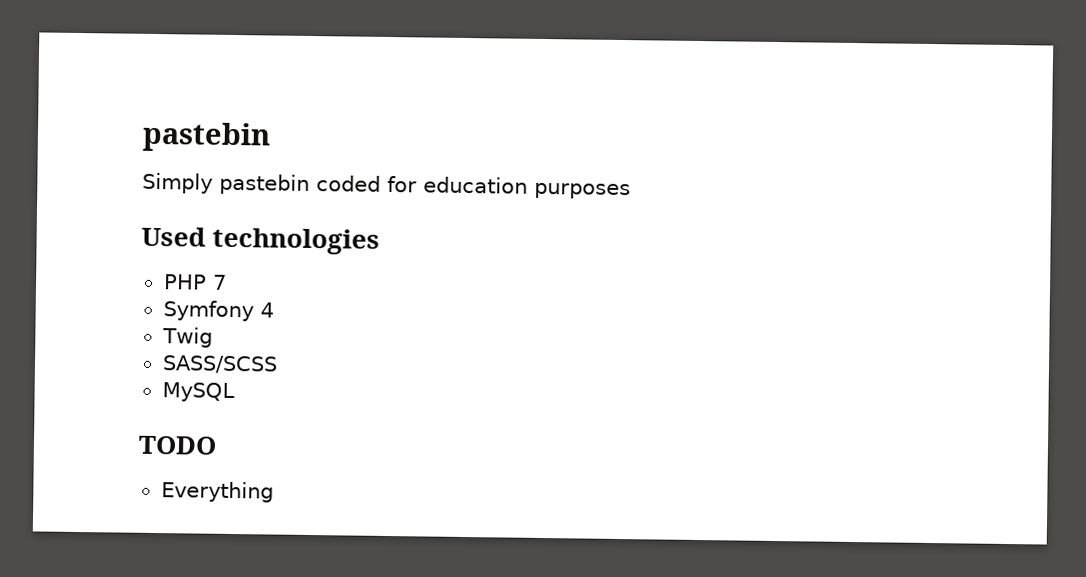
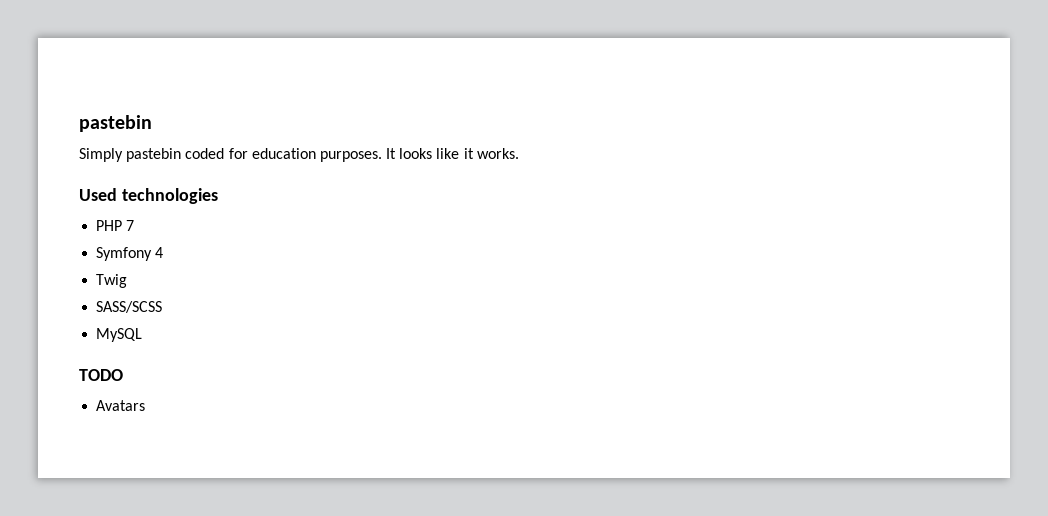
- Simply pastebin coded for education purposes
+ Simply pastebin coded for education purposes. It looks like it works.
- Everything
+ Avatars

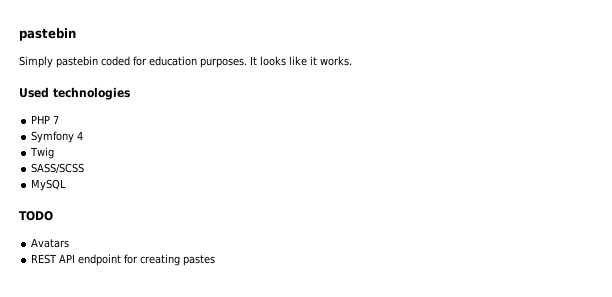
+ REST API endpoint for creating pastes

